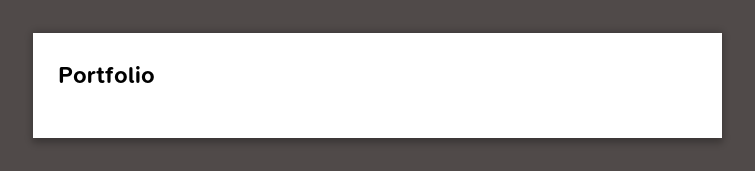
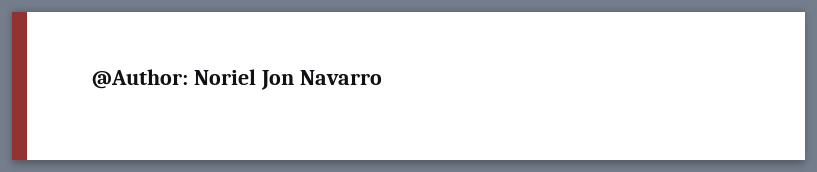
- Portfolio
+ @Author: Noriel Jon Navarro

